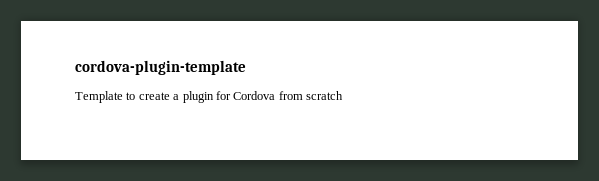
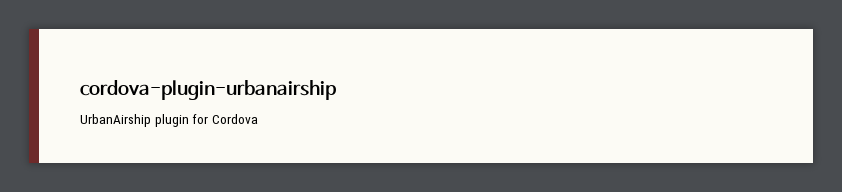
- cordova-plugin-template
- Template to create a plugin for Cordova from scratch
+ cordova-plugin-urbanairship
+ UrbanAirship plugin for Cordova

